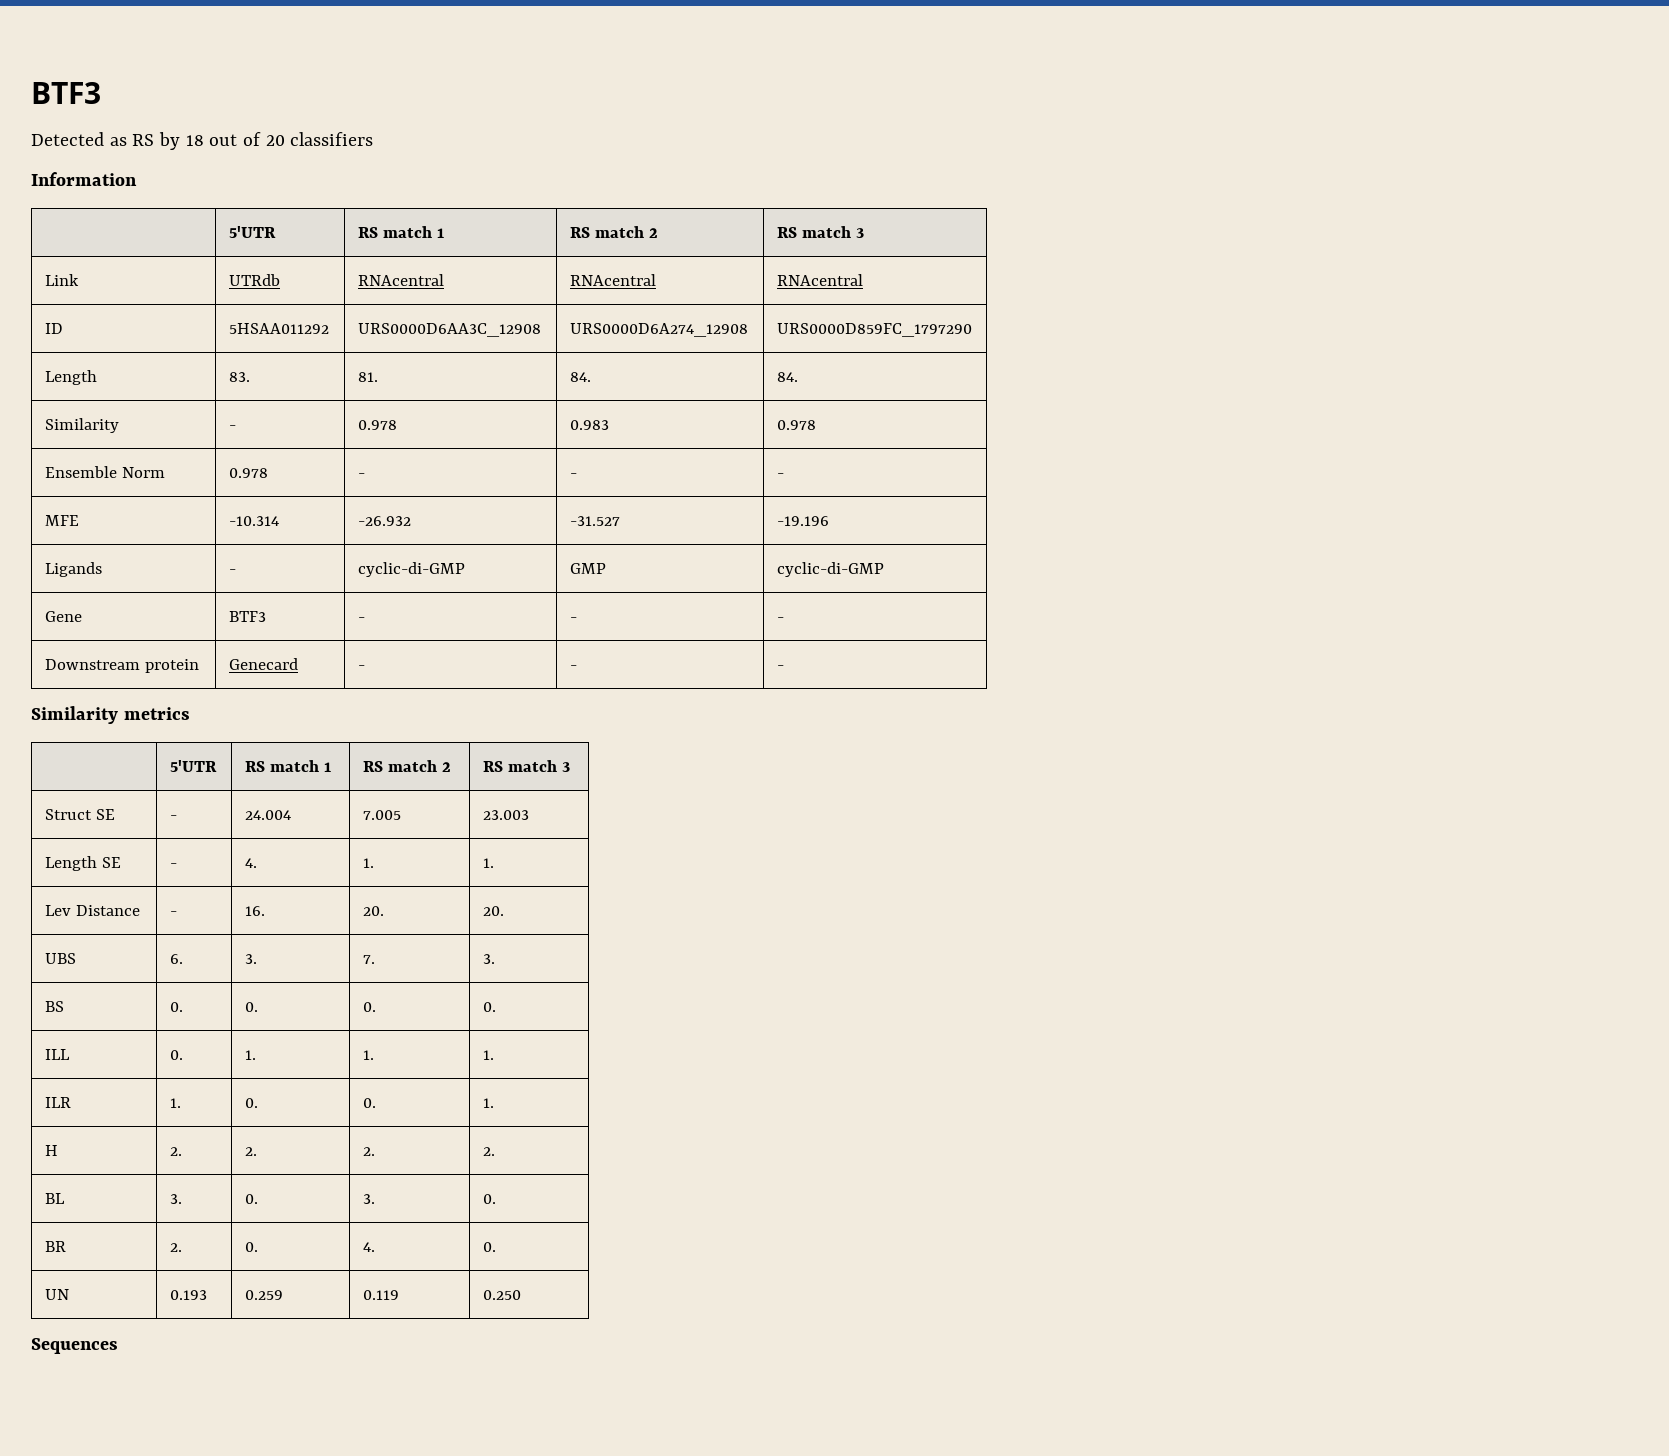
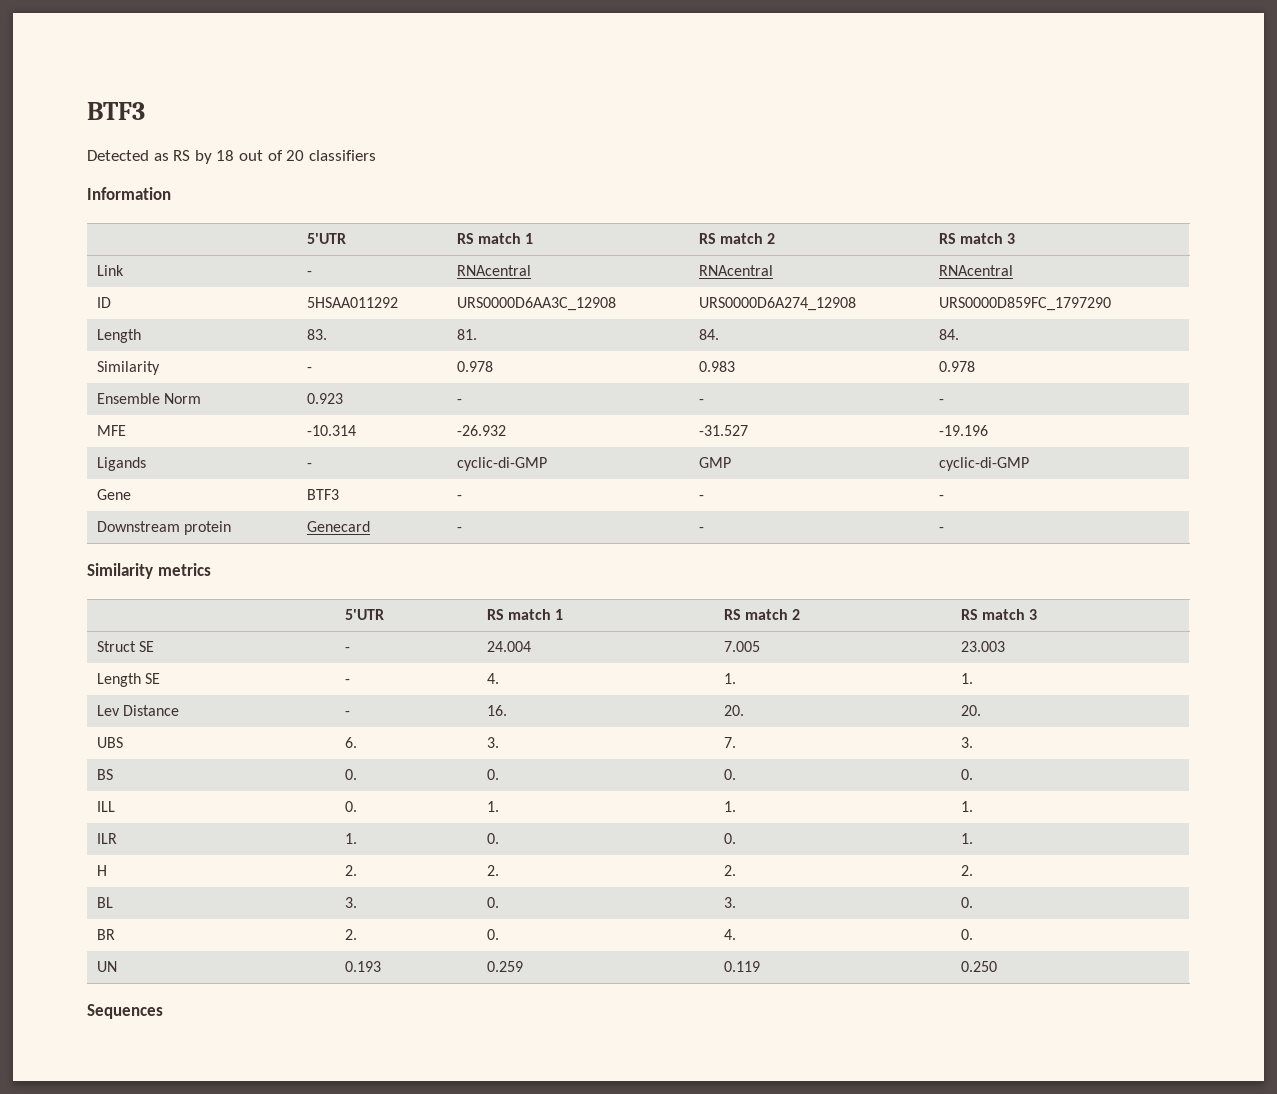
- Link | UTRdb | RNAcentral | RNAcentral | RNAcentral
+ Link | - | RNAcentral | RNAcentral | RNAcentral
- Ensemble Norm | 0.978 | - | - | -
+ Ensemble Norm | 0.923 | - | - | -

